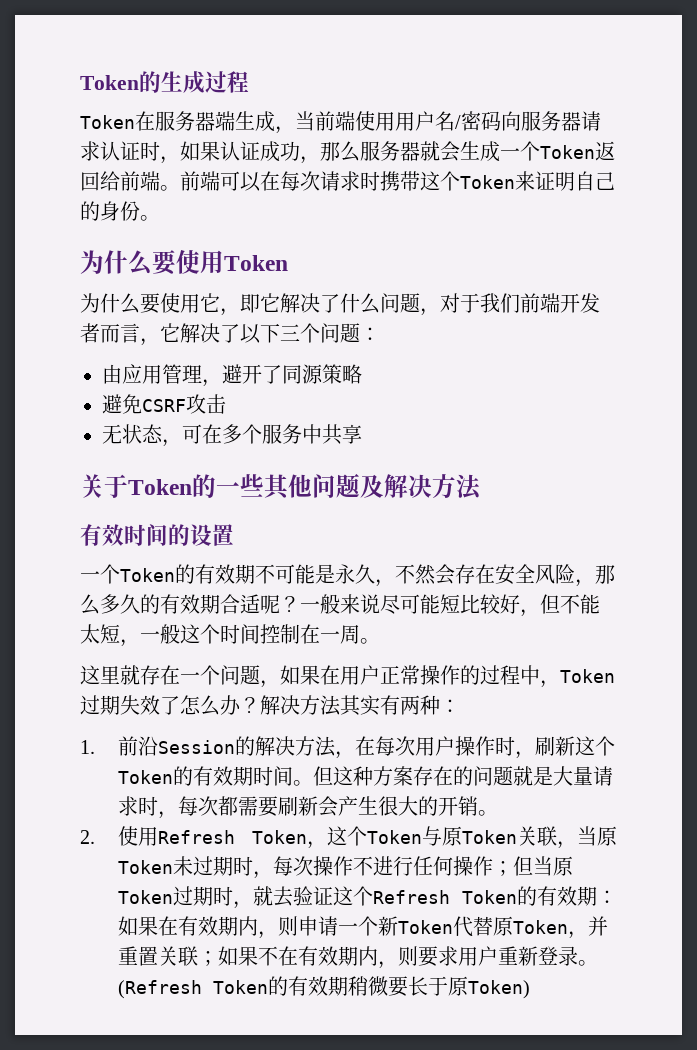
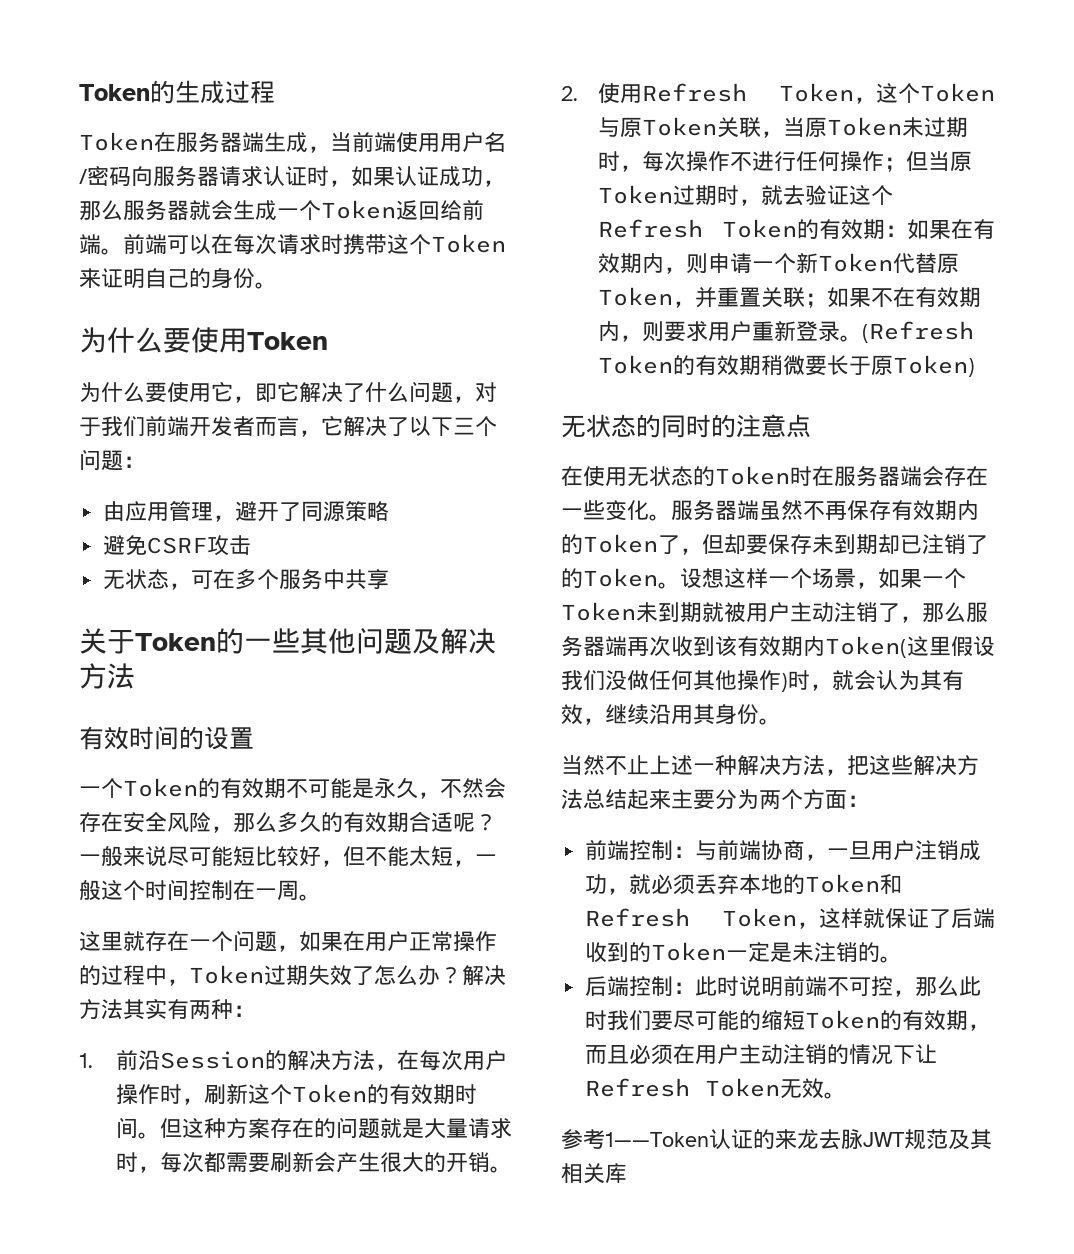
+ 无状态的同时的注意点
+ 在使用无状态的Token时在服务器端会存在一些变化。服务器端虽然不再保存有效期内的Token了，但却要保存未到期却已注销了的Token。设想这样一个场景，如果一个Token未到期就被用户主动注销了，那么服务器端再次收到该有效期内Token(这里假设我们没做任何其他操作)时，就会认为其有效，继续沿用其身份。
+ 当然不止上述一种解决方法，把这些解决方法总结起来主要分为两个方面：
+ 前端控制：与前端协商，一旦用户注销成功，就必须丢弃本地的Token和Refresh Token，这样就保证了后端收到的Token一定是未注销的。
+ 后端控制：此时说明前端不可控，那么此时我们要尽可能的缩短Token的有效期，而且必须在用户主动注销的情况下让Refresh Token无效。
+ 参考1——Token认证的来龙去脉JWT规范及其相关库

